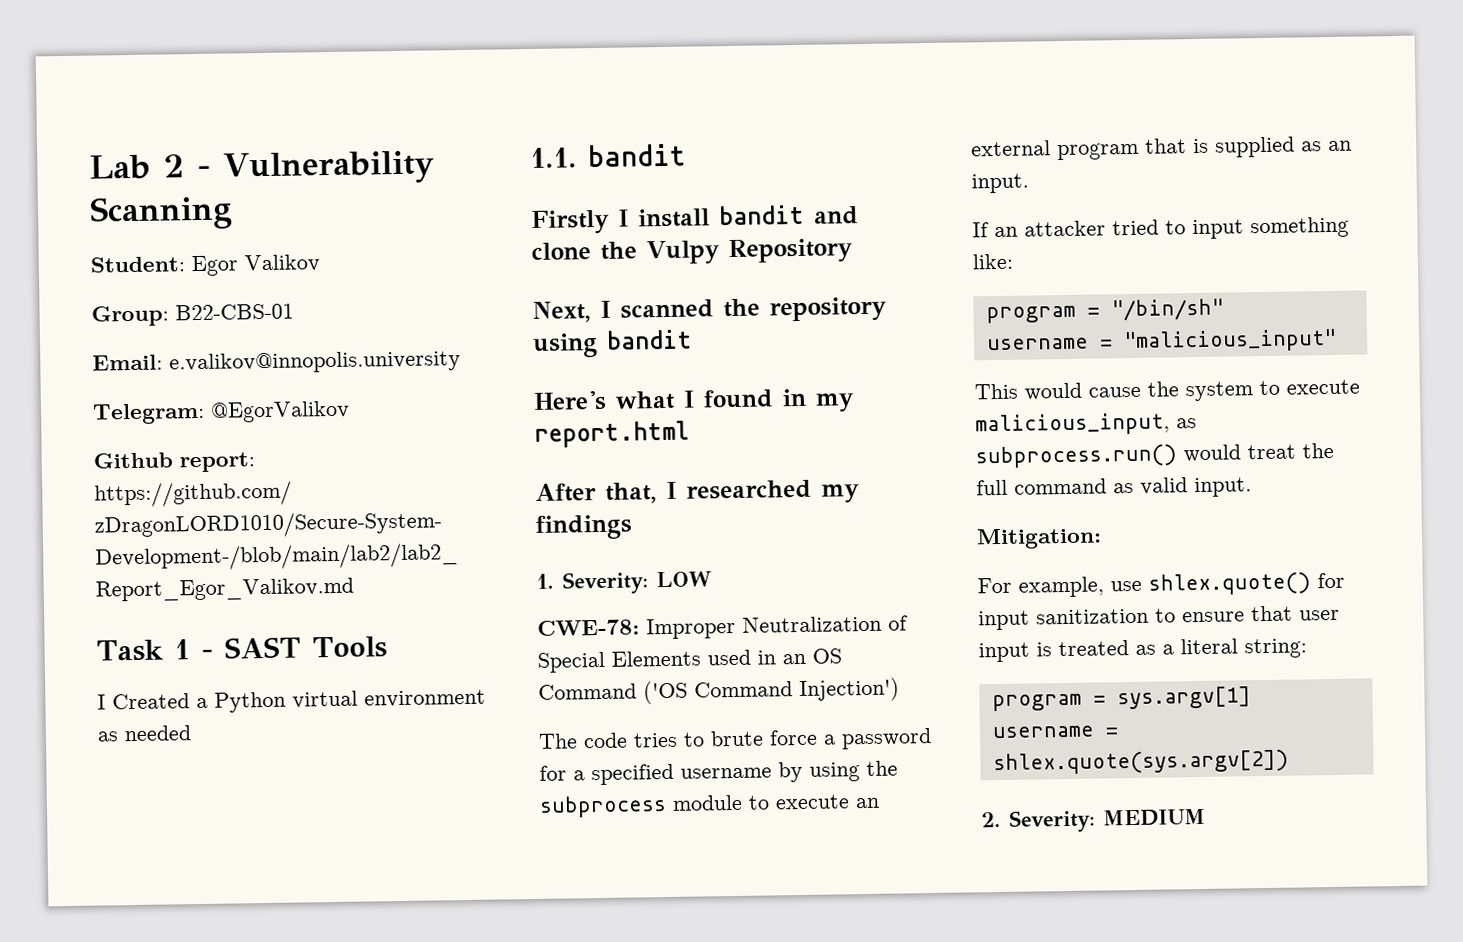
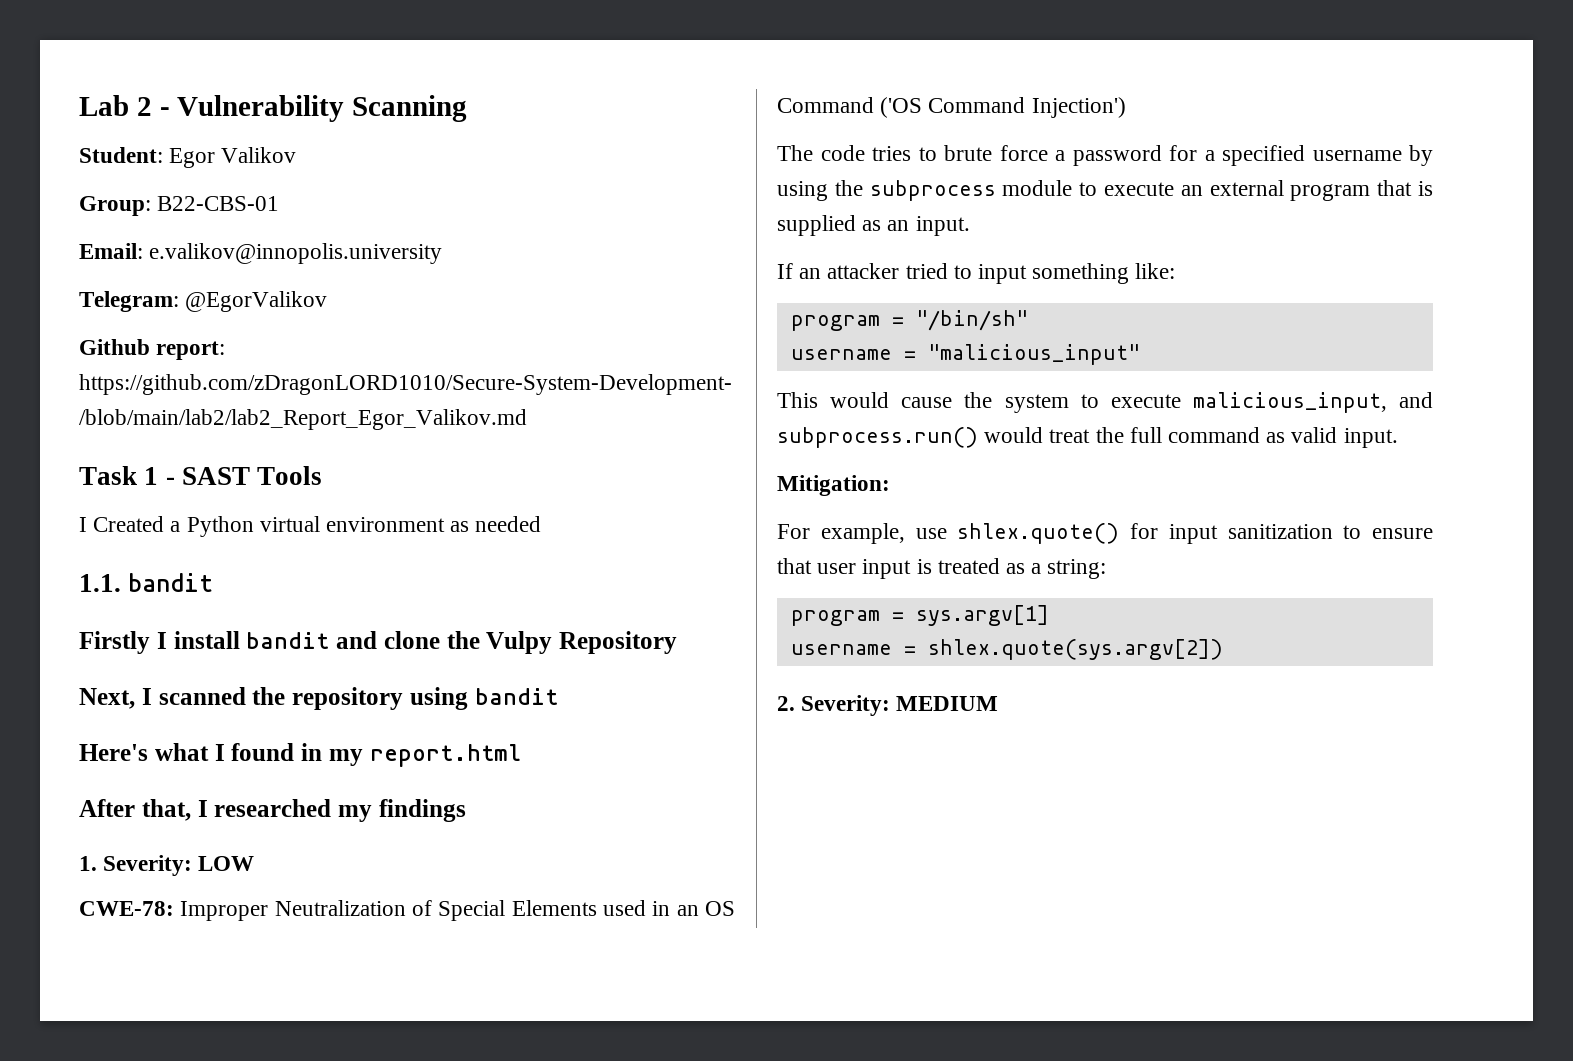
- This would cause the system to execute malicious_input, as subprocess.run() would treat the full command as valid input.
+ This would cause the system to execute malicious_input, and subprocess.run() would treat the full command as valid input.
- For example, use shlex.quote() for input sanitization to ensure that user input is treated as a literal string:
+ For example, use shlex.quote() for input sanitization to ensure that user input is treated as a string:

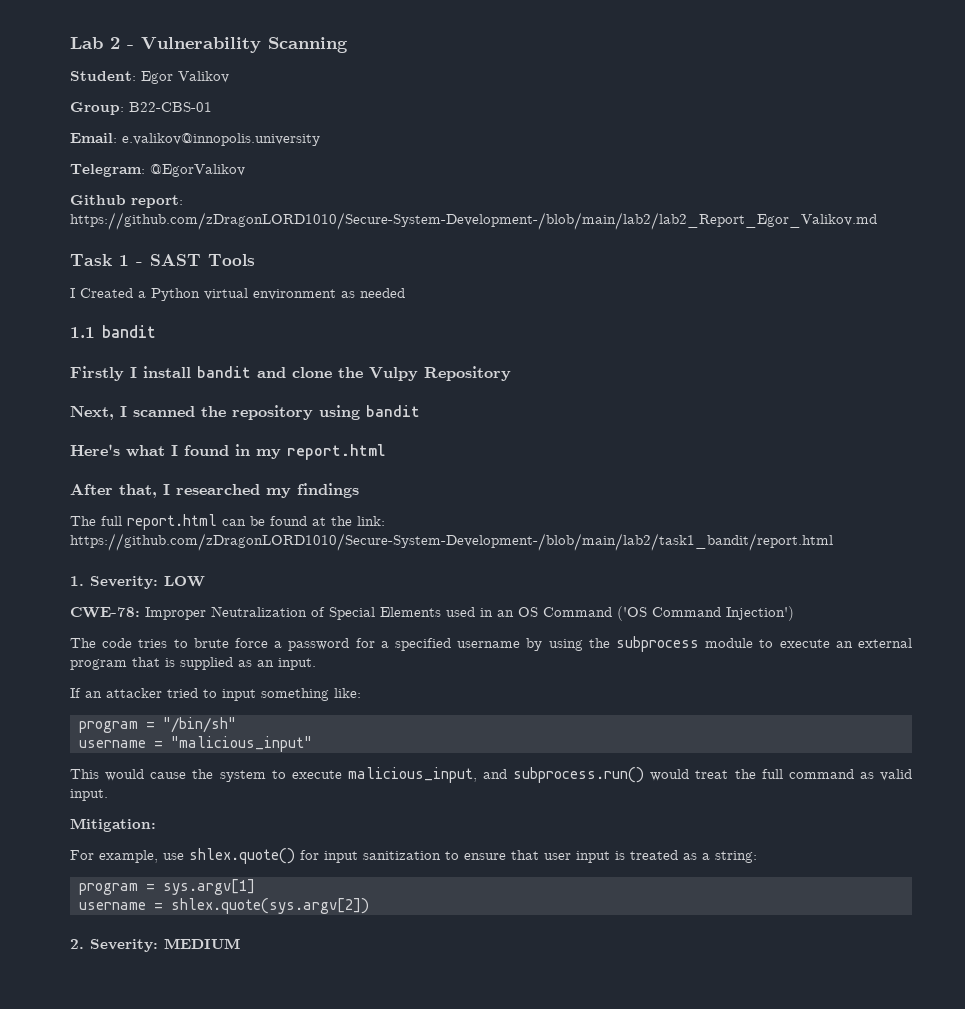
- 1.1. bandit
+ 1.1 bandit
+ The full report.html can be found at the link: https://github.com/zDragonLORD1010/Secure-System-Development-/blob/main/lab2/task1_bandit/report.html

